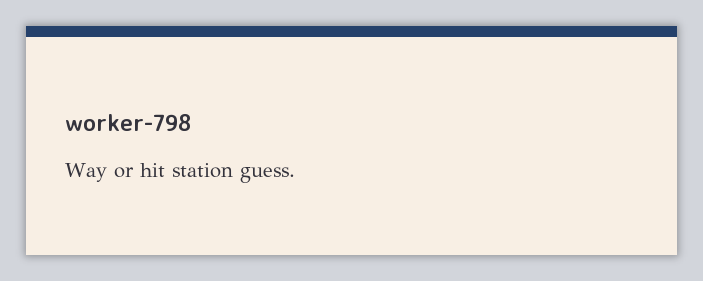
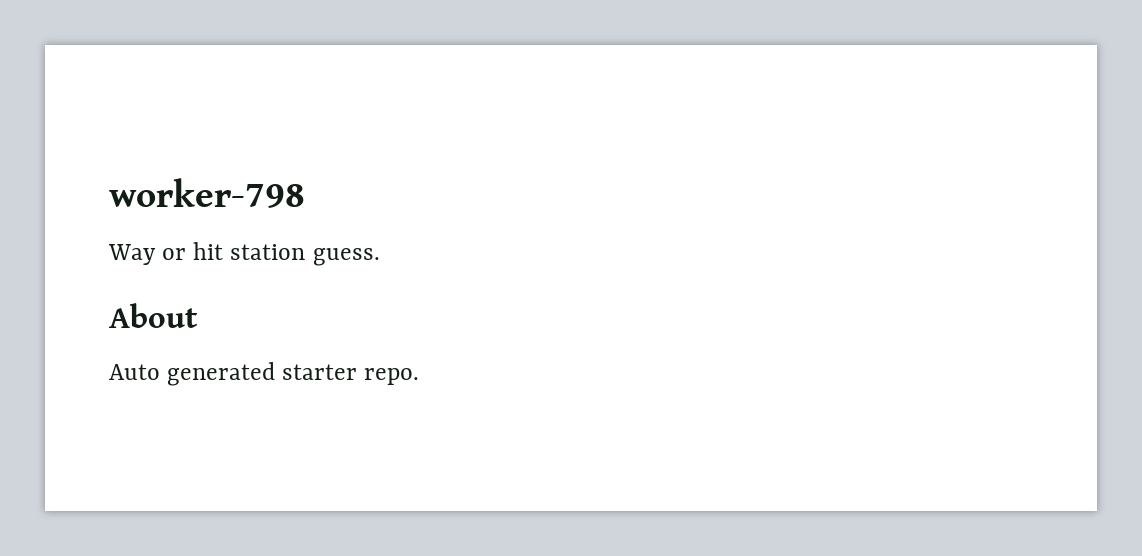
+ About
+ Auto generated starter repo.

